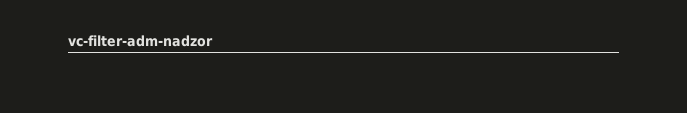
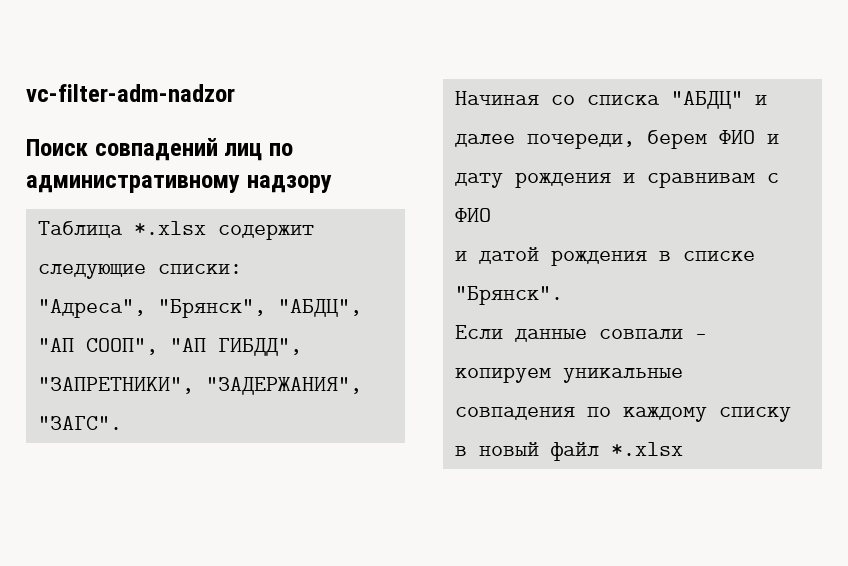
+ Поиск совпадений лиц по административному надзору
+ Таблица *.xlsx содержит следующие списки:
+ "Адреса", "Брянск", "АБДЦ", "АП СООП", "АП ГИБДД", "ЗАПРЕТНИКИ", "ЗАДЕРЖАНИЯ", "ЗАГС".
+ Начиная со списка "АБДЦ" и далее почереди, берем ФИО и дату рождения и сравнивам с ФИО
+ и датой рождения в списке "Брянск".
+ Если данные совпали - копируем уникальные совпадения по каждому списку в новый файл *.xlsx

